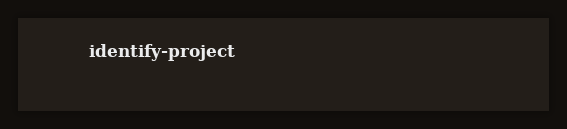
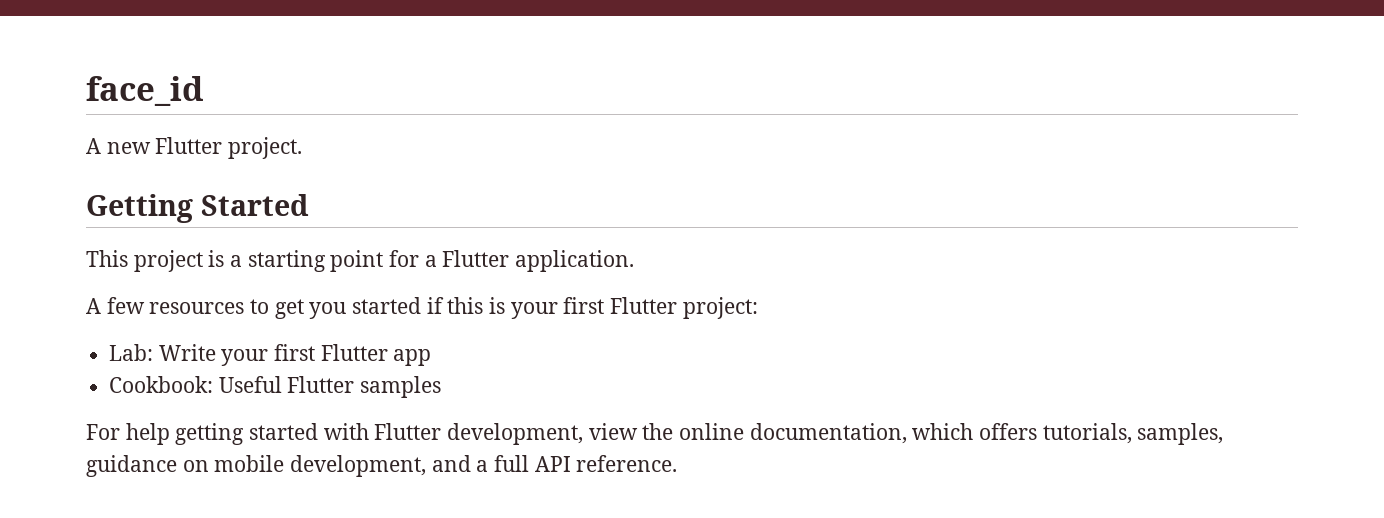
- identify-project
+ face_id
+ A new Flutter project.
+ Getting Started
+ This project is a starting point for a Flutter application.
+ A few resources to get you started if this is your first Flutter project:
+ Lab: Write your first Flutter app
+ Cookbook: Useful Flutter samples
+ For help getting started with Flutter development, view the online documentation, which offers tutorials, samples, guidance on mobile development, and a full API reference.

